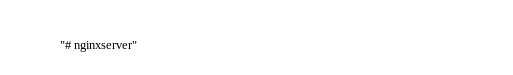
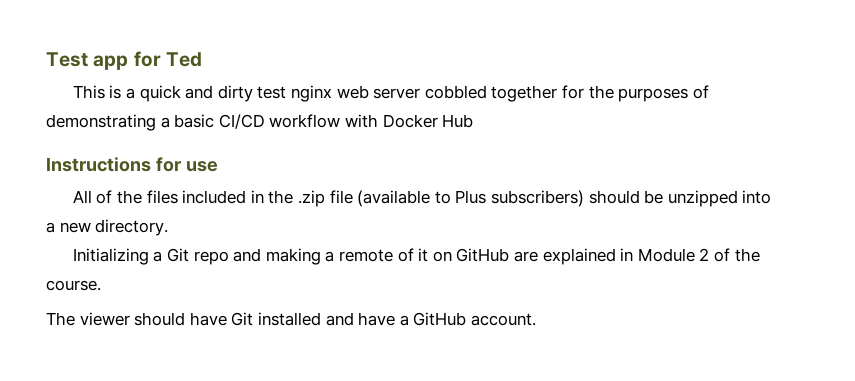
- "# nginxserver"
+ Test app for Ted
+ This is a quick and dirty test nginx web server cobbled together for the purposes of demonstrating a basic CI/CD workflow with Docker Hub
+ Instructions for use
+ All of the files included in the .zip file (available to Plus subscribers) should be unzipped into a new directory.
+ Initializing a Git repo and making a remote of it on GitHub are explained in Module 2 of the course.
+ The viewer should have Git installed and have a GitHub account.

